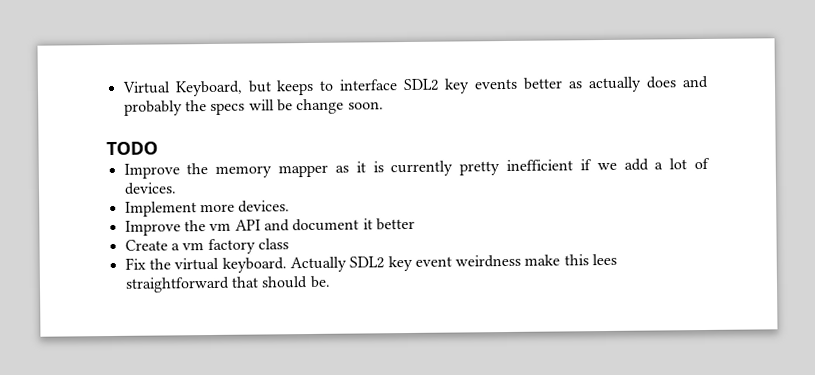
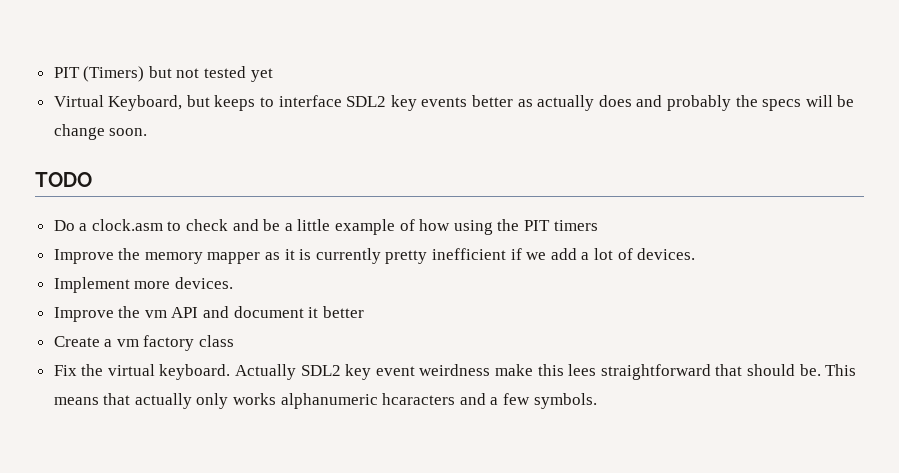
+ PIT (Timers) but not tested yet
+ Do a clock.asm to check and be a little example of how using the PIT timers
+ This means that actually only works alphanumeric hcaracters and a few symbols.

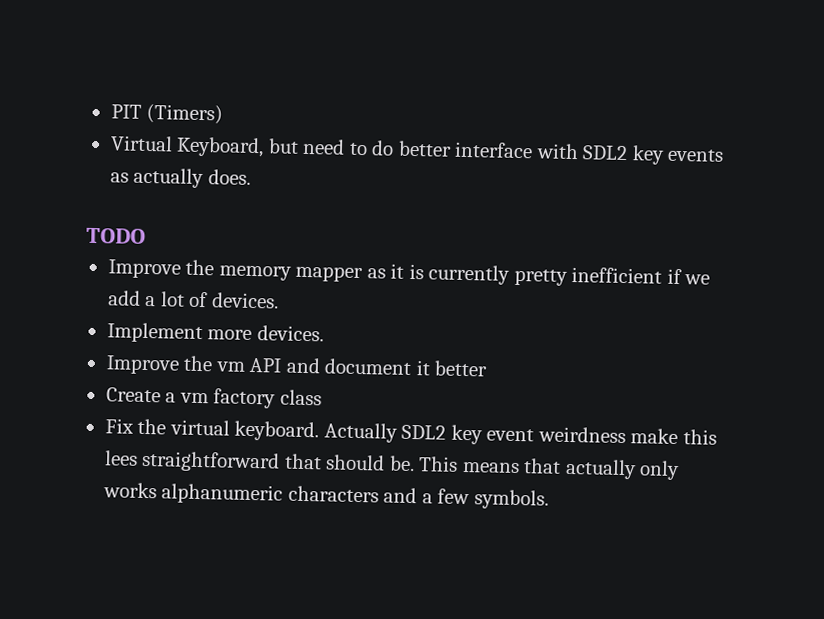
- PIT (Timers) but not tested yet
+ PIT (Timers)
- Virtual Keyboard, but keeps to interface SDL2 key events better as actually does and probably the specs will be change soon.
+ Virtual Keyboard, but need to do better interface with SDL2 key events as actually does.
  TODO
- Do a clock.asm to check and be a little example of how using the PIT timers
- This means that actually only works alphanumeric hcaracters and a few symbols.
+ This means that actually only works alphanumeric characters and a few symbols.

